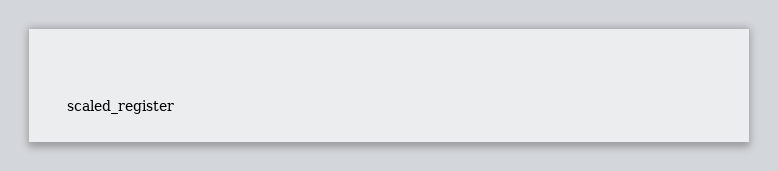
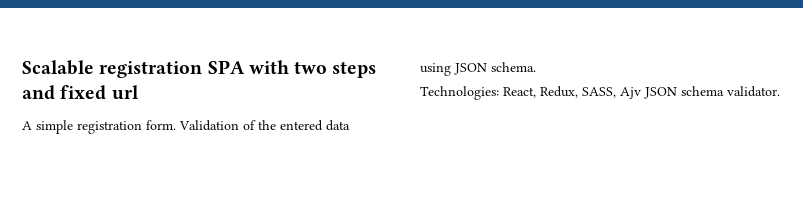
- scaled_register
+ Scalable registration SPA with two steps and fixed url
+ A simple registration form. Validation of the entered data using JSON schema.
+ Technologies: React, Redux, SASS, Ajv JSON schema validator.

